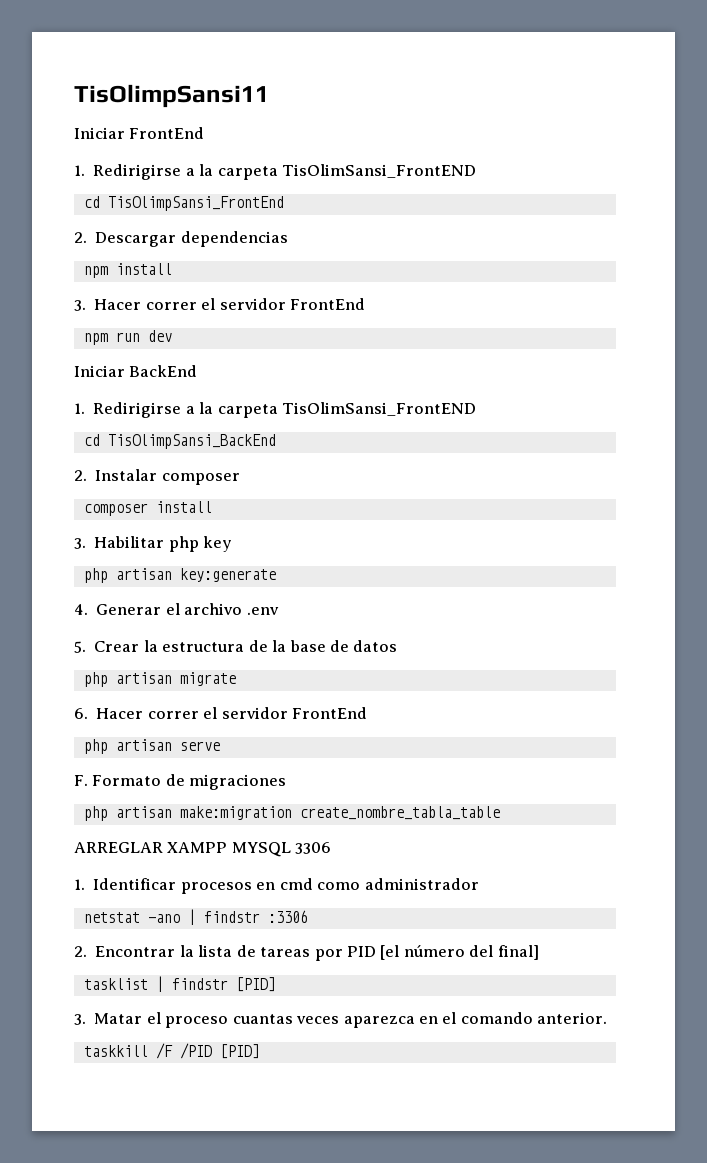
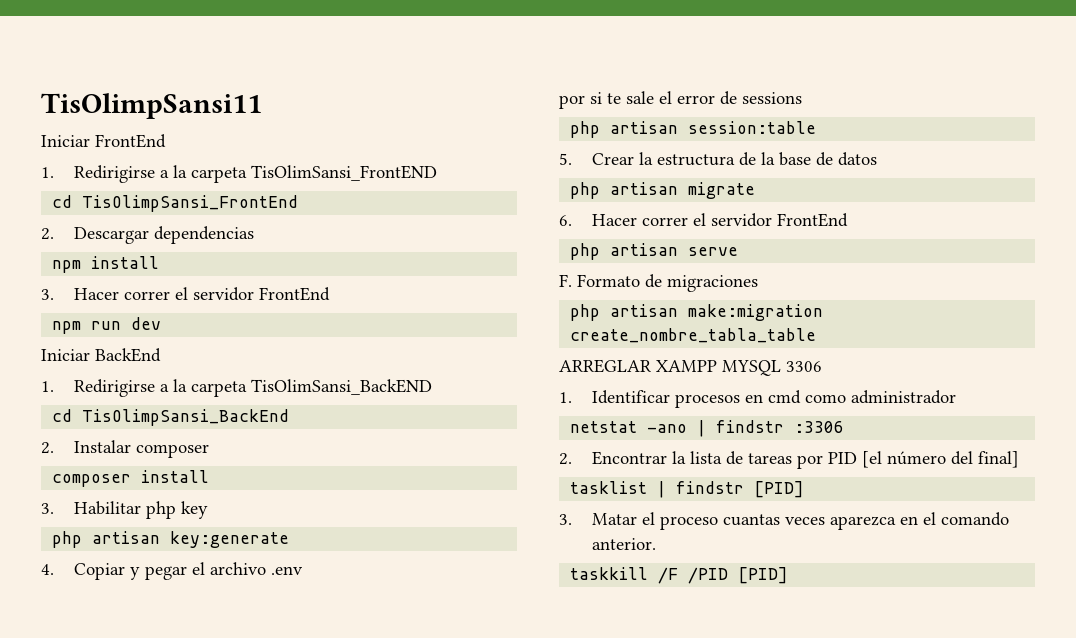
  Iniciar BackEnd
- 1. Redirigirse a la carpeta TisOlimSansi_FrontEND
+ 1. Redirigirse a la carpeta TisOlimSansi_BackEND
- 4. Generar el archivo .env
+ 4. Copiar y pegar el archivo .env
+ por si te sale el error de sessions
+ php artisan session:table

